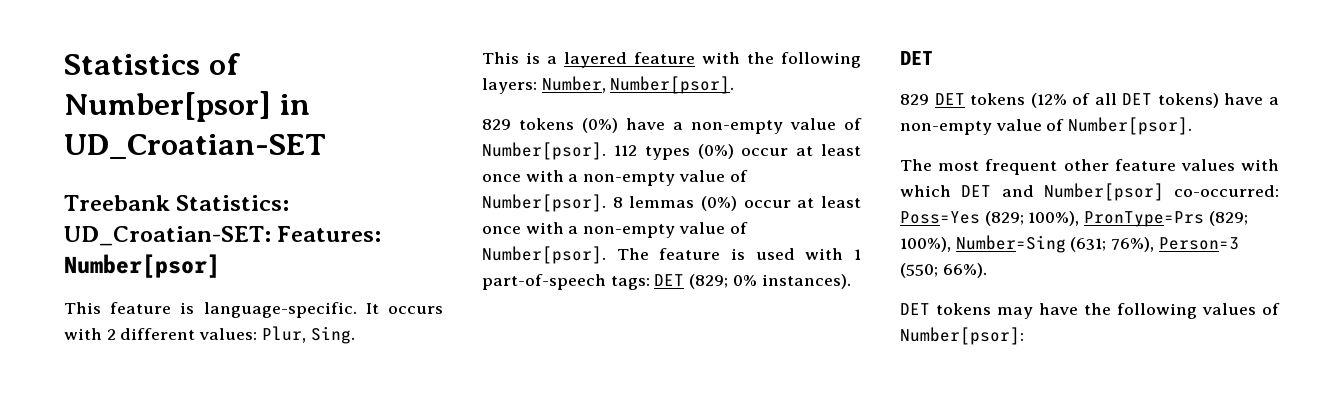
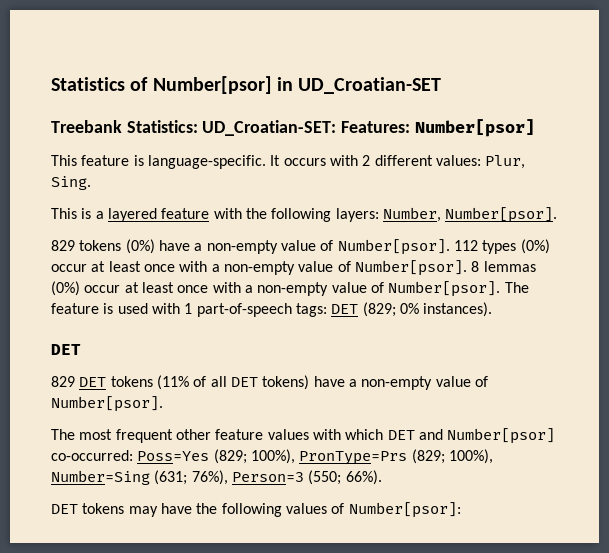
- 829 DET tokens (12% of all DET tokens) have a non-empty value of Number[psor].
+ 829 DET tokens (11% of all DET tokens) have a non-empty value of Number[psor].

